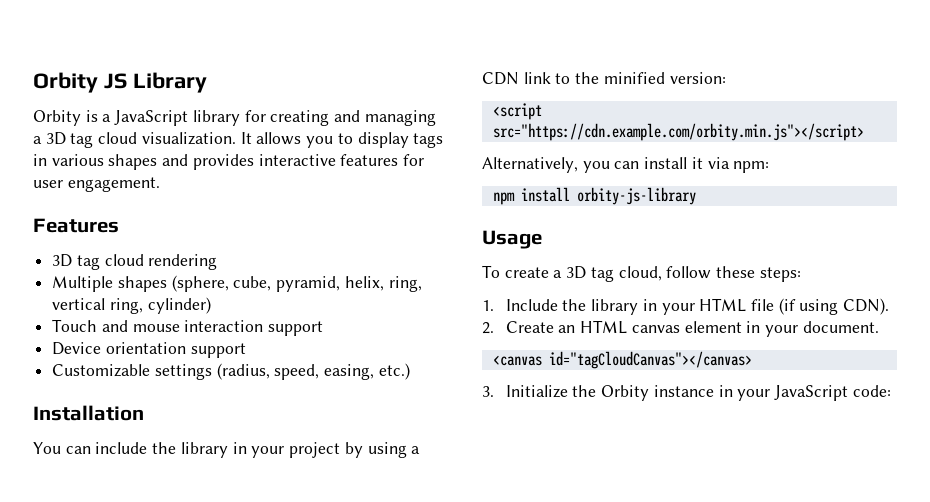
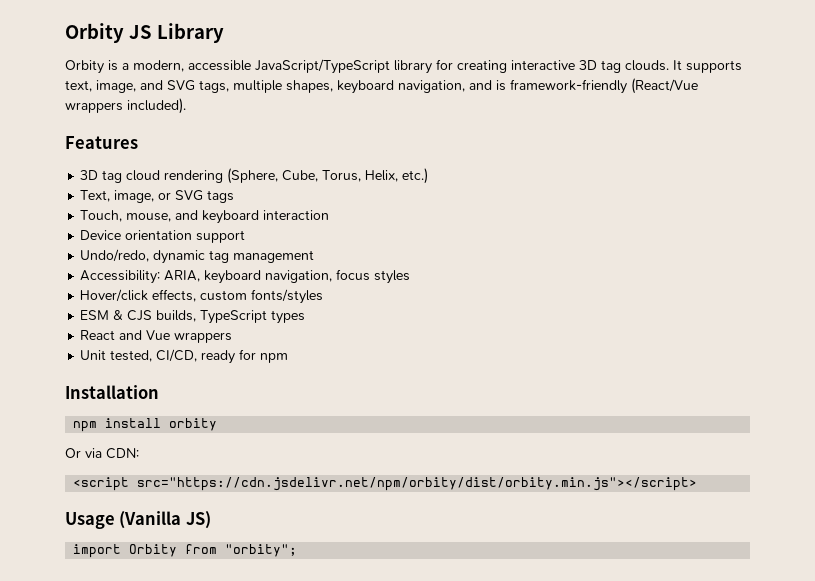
- Orbity is a JavaScript library for creating and managing a 3D tag cloud visualization. It allows you to display tags in various shapes and provides interactive features for user engagement.
+ Orbity is a modern, accessible JavaScript/TypeScript library for creating interactive 3D tag clouds. It supports text, image, and SVG tags, multiple shapes, keyboard navigation, and is framework-friendly (React/Vue wrappers included).
- 3D tag cloud rendering
- Multiple shapes (sphere, cube, pyramid, helix, ring, vertical ring, cylinder)
- Touch and mouse interaction support
+ 3D tag cloud rendering (Sphere, Cube, Torus, Helix, etc.)
+ Text, image, or SVG tags
+ Touch, mouse, and keyboard interaction
- Customizable settings (radius, speed, easing, etc.)
+ Undo/redo, dynamic tag management
+ Accessibility: ARIA, keyboard navigation, focus styles
+ Hover/click effects, custom fonts/styles
+ ESM & CJS builds, TypeScript types
+ React and Vue wrappers
+ Unit tested, CI/CD, ready for npm
  Installation
- You can include the library in your project by using a CDN link to the minified version:
- <script src="https://cdn.example.com/orbity.min.js"></script>
- Alternatively, you can install it via npm:
- npm install orbity-js-library
- Usage
- To create a 3D tag cloud, follow these steps:
- 1. Include the library in your HTML file (if using CDN).
- 2. Create an HTML canvas element in your document.
- <canvas id="tagCloudCanvas"></canvas>
- 3. Initialize the Orbity instance in your JavaScript code:
+ npm install orbity
+ Or via CDN:
+ <script src="https://cdn.jsdelivr.net/npm/orbity/dist/orbity.min.js"></script>
+ Usage (Vanilla JS)
+ import Orbity from "orbity";

